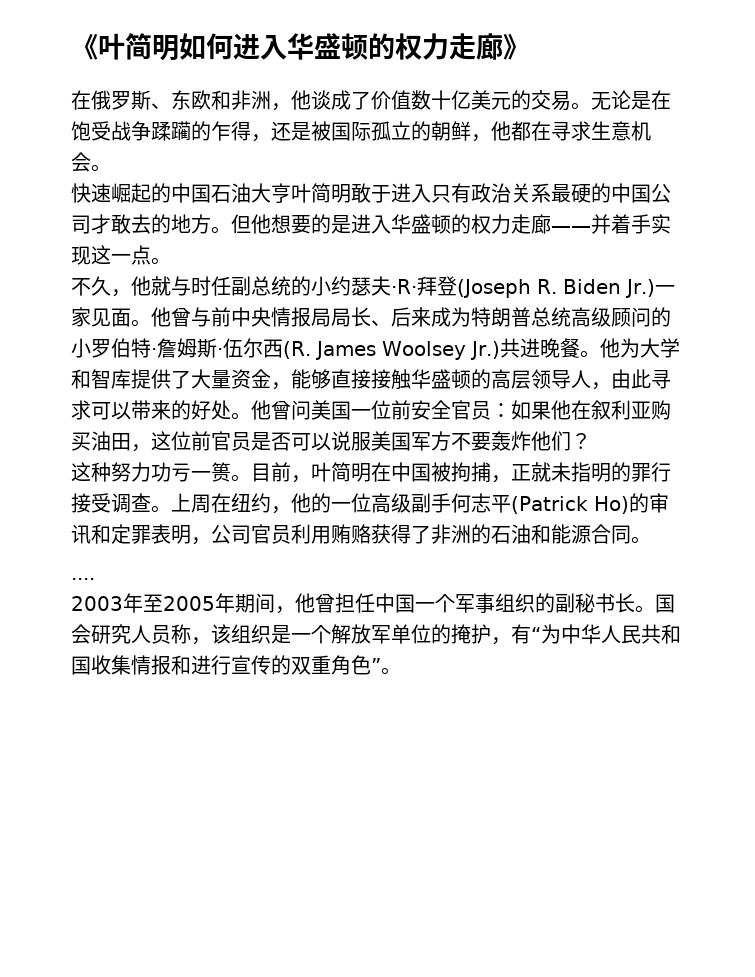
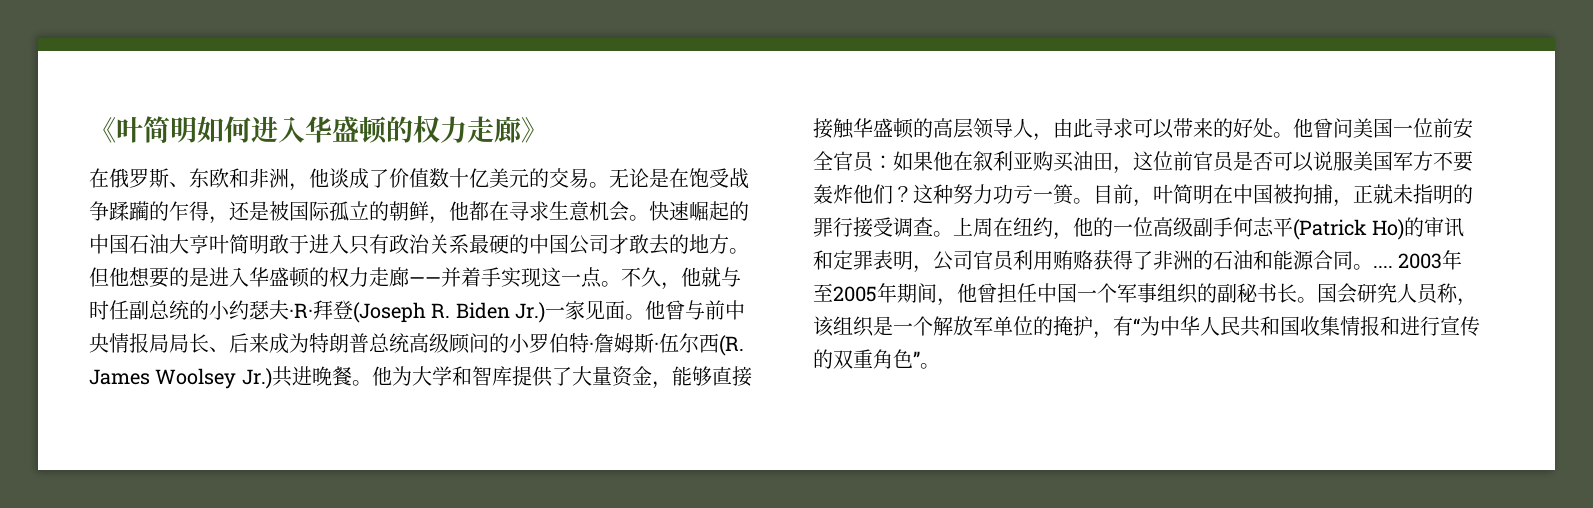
- 无论是在饱受战争蹂躏的乍得，还是被国际孤立的朝鲜，他都在寻求生意机会。
- 快速崛起的中国石油大亨叶简明敢于进入只有政治关系最硬的中国公司才敢去的地方。
+ 无论是在饱受战争蹂躏的乍得，还是被国际孤立的朝鲜，他都在寻求生意机会。快速崛起的中国石油大亨叶简明敢于进入只有政治关系最硬的中国公司才敢去的地方。
- 但他想要的是进入华盛顿的权力走廊——并着手实现这一点。
- 不久，他就与时任副总统的小约瑟夫·R·拜登(Joseph R. Biden Jr.)一家见面。
+ 但他想要的是进入华盛顿的权力走廊——并着手实现这一点。不久，他就与时任副总统的小约瑟夫·R·拜登(Joseph R. Biden Jr.)一家见面。
- 他曾问美国一位前安全官员：如果他在叙利亚购买油田，这位前官员是否可以说服美国军方不要轰炸他们？
- 这种努力功亏一篑。
+ 他曾问美国一位前安全官员：如果他在叙利亚购买油田，这位前官员是否可以说服美国军方不要轰炸他们？这种努力功亏一篑。
- 上周在纽约，他的一位高级副手何志平(Patrick Ho)的审讯和定罪表明，公司官员利用贿赂获得了非洲的石油和能源合同。
- ....
- 2003年至2005年期间，他曾担任中国一个军事组织的副秘书长。
+ 上周在纽约，他的一位高级副手何志平(Patrick Ho)的审讯和定罪表明，公司官员利用贿赂获得了非洲的石油和能源合同。.... 2003年至2005年期间，他曾担任中国一个军事组织的副秘书长。

